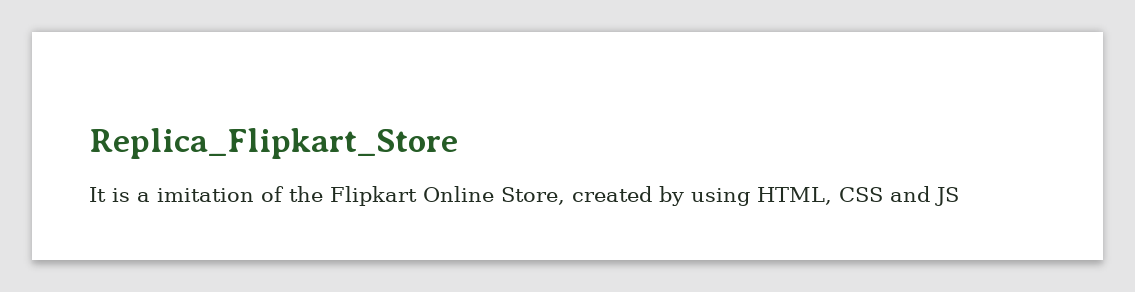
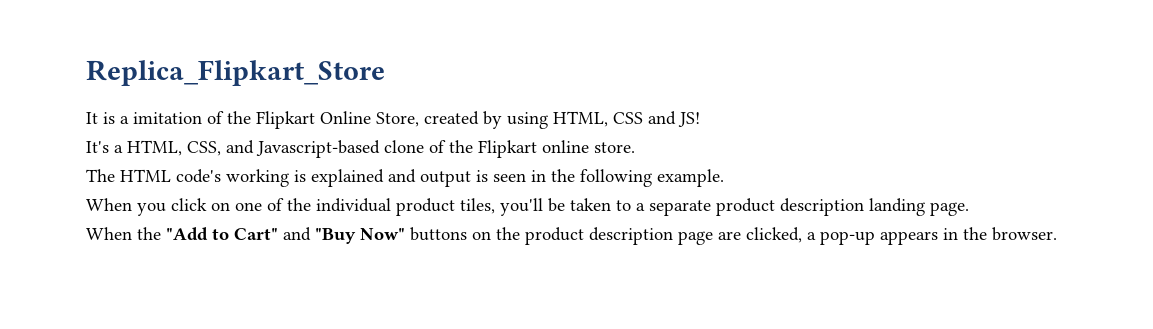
- It is a imitation of the Flipkart Online Store, created by using HTML, CSS and JS
+ It is a imitation of the Flipkart Online Store, created by using HTML, CSS and JS!
+ It's a HTML, CSS, and Javascript-based clone of the Flipkart online store.
+ The HTML code's working is explained and output is seen in the following example.
+ When you click on one of the individual product tiles, you'll be taken to a separate product description landing page.
+ When the "Add to Cart" and "Buy Now" buttons on the product description page are clicked, a pop-up appears in the browser.

